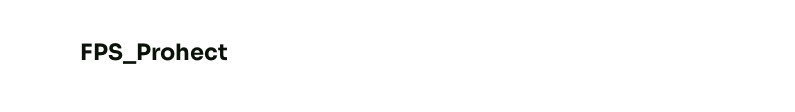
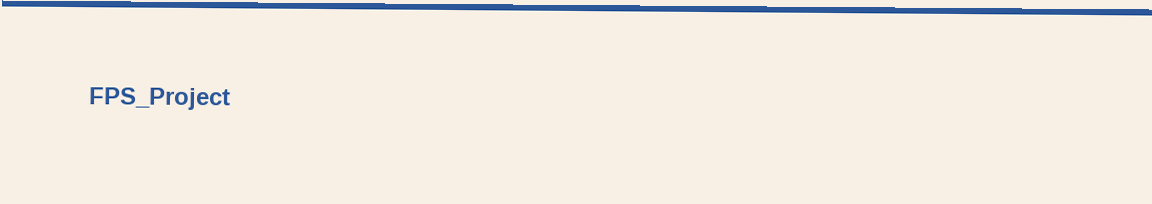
- FPS_Prohect
+ FPS_Project

